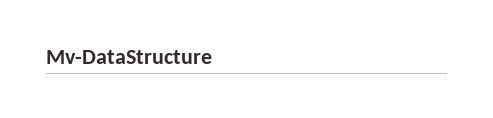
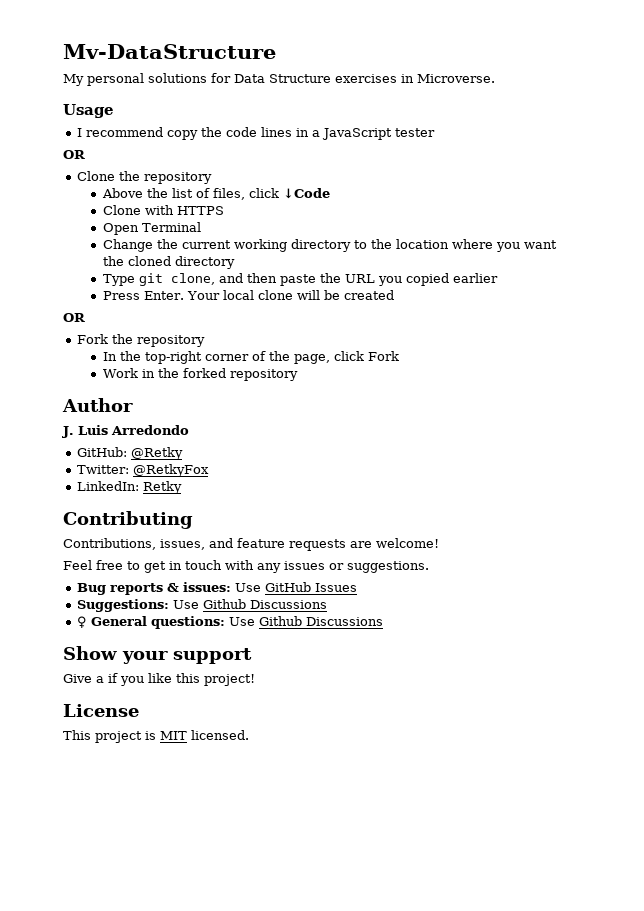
+ My personal solutions for Data Structure exercises in Microverse.
+ Usage
+ I recommend copy the code lines in a JavaScript tester
+ OR
+ Clone the repository
+ Above the list of files, click ↓Code
+ Clone with HTTPS
+ Open Terminal
+ Change the current working directory to the location where you want the cloned directory
+ Type git clone, and then paste the URL you copied earlier
+ Press Enter. Your local clone will be created
+ OR
+ Fork the repository
+ In the top-right corner of the page, click Fork
+ Work in the forked repository
+ Author
+ J. Luis Arredondo
+ GitHub: @Retky
+ Twitter: @RetkyFox
+ LinkedIn: Retky
+ Contributing
+ Contributions, issues, and feature requests are welcome!
+ Feel free to get in touch with any issues or suggestions.
+ Bug reports & issues: Use GitHub Issues
+ Suggestions: Use Github Discussions
+ ♀ General questions: Use Github Discussions
+ Show your support
+ Give a if you like this project!
+ License
+ This project is MIT licensed.

